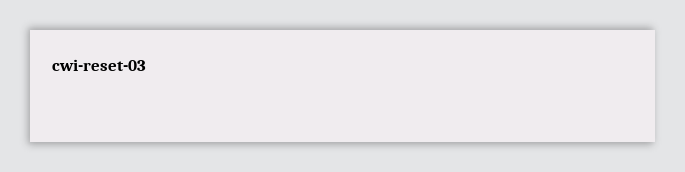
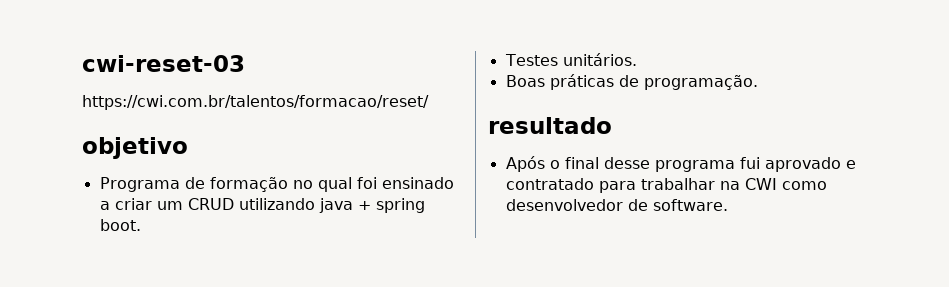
+ https://cwi.com.br/talentos/formacao/reset/
+ objetivo
+ Programa de formação no qual foi ensinado a criar um CRUD utilizando java + spring boot.
+ Testes unitários.
+ Boas práticas de programação.
+ resultado
+ Após o final desse programa fui aprovado e contratado para trabalhar na CWI como desenvolvedor de software.

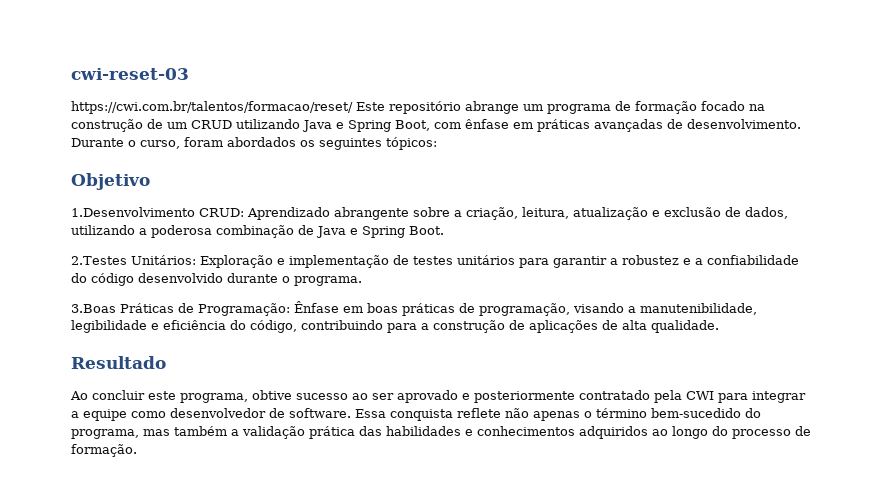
- https://cwi.com.br/talentos/formacao/reset/
- objetivo
- Programa de formação no qual foi ensinado a criar um CRUD utilizando java + spring boot.
- Testes unitários.
- Boas práticas de programação.
- resultado
- Após o final desse programa fui aprovado e contratado para trabalhar na CWI como desenvolvedor de software.
+ https://cwi.com.br/talentos/formacao/reset/ Este repositório abrange um programa de formação focado na construção de um CRUD utilizando Java e Spring Boot, com ênfase em práticas avançadas de desenvolvimento. Durante o curso, foram abordados os seguintes tópicos:
+ Objetivo
+ 1.Desenvolvimento CRUD: Aprendizado abrangente sobre a criação, leitura, atualização e exclusão de dados, utilizando a poderosa combinação de Java e Spring Boot.
+ 2.Testes Unitários: Exploração e implementação de testes unitários para garantir a robustez e a confiabilidade do código desenvolvido durante o programa.
+ 3.Boas Práticas de Programação: Ênfase em boas práticas de programação, visando a manutenibilidade, legibilidade e eficiência do código, contribuindo para a construção de aplicações de alta qualidade.
+ Resultado
+ Ao concluir este programa, obtive sucesso ao ser aprovado e posteriormente contratado pela CWI para integrar a equipe como desenvolvedor de software. Essa conquista reflete não apenas o término bem-sucedido do programa, mas também a validação prática das habilidades e conhecimentos adquiridos ao longo do processo de formação.

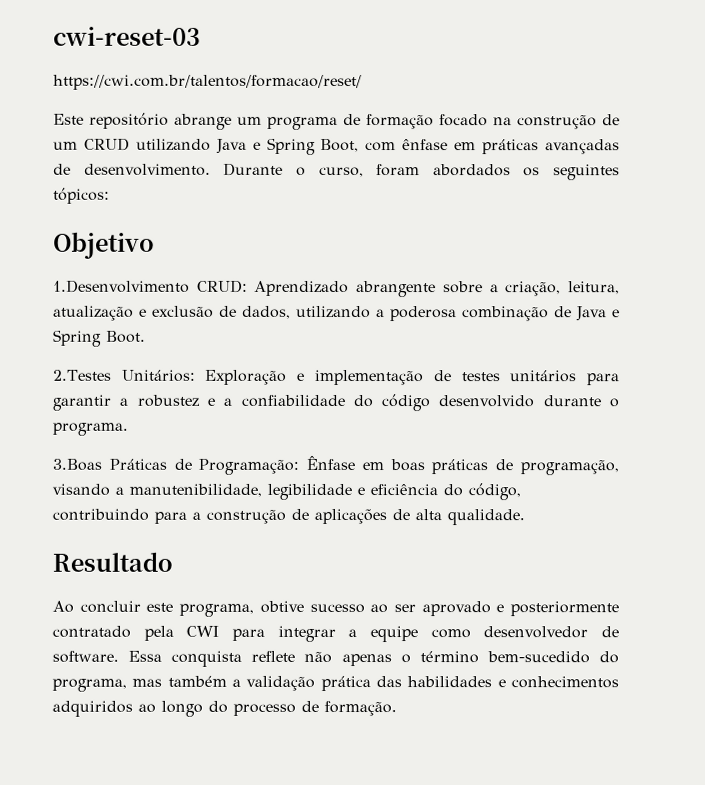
- https://cwi.com.br/talentos/formacao/reset/ Este repositório abrange um programa de formação focado na construção de um CRUD utilizando Java e Spring Boot, com ênfase em práticas avançadas de desenvolvimento.
+ https://cwi.com.br/talentos/formacao/reset/
+ Este repositório abrange um programa de formação focado na construção de um CRUD utilizando Java e Spring Boot, com ênfase em práticas avançadas de desenvolvimento.

